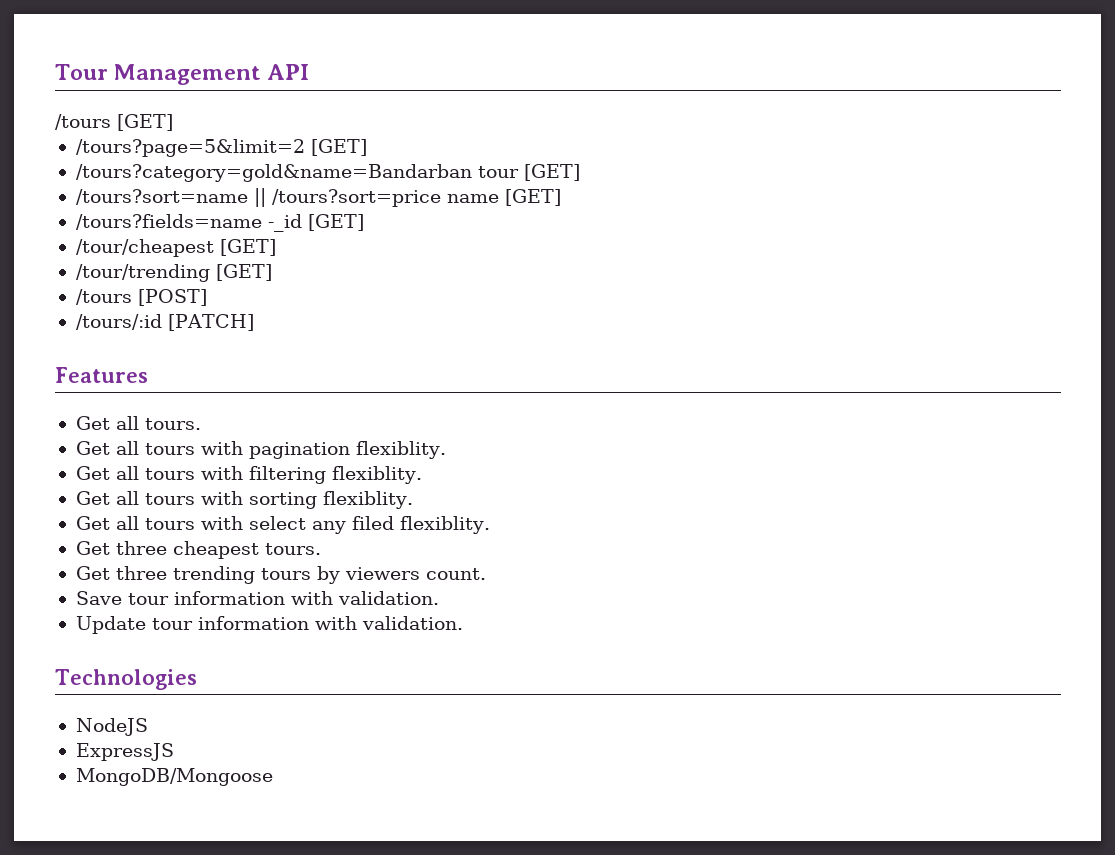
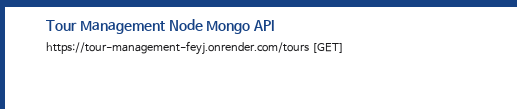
- Tour Management API
+ Tour Management Node Mongo API
- /tours [GET]
- /tours?page=5&limit=2 [GET]
- /tours?category=gold&name=Bandarban tour [GET]
- /tours?sort=name || /tours?sort=price name [GET]
- /tours?fields=name -_id [GET]
- /tour/cheapest [GET]
- /tour/trending [GET]
- /tours [POST]
- /tours/:id [PATCH]
- Features
- Get all tours.
- Get all tours with pagination flexiblity.
- Get all tours with filtering flexiblity.
- Get all tours with sorting flexiblity.
- Get all tours with select any filed flexiblity.
- Get three cheapest tours.
- Get three trending tours by viewers count.
- Save tour information with validation.
- Update tour information with validation.
- Technologies
- NodeJS
- ExpressJS
- MongoDB/Mongoose
+ https://tour-management-feyj.onrender.com/tours [GET]

